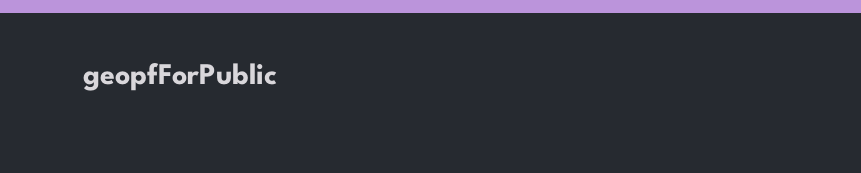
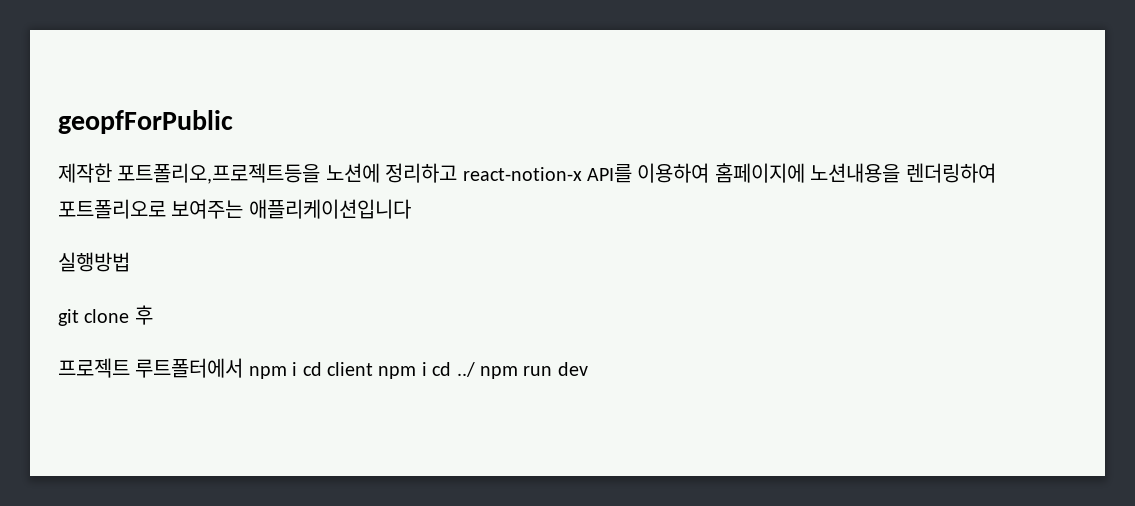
+ 제작한 포트폴리오,프로젝트등을 노션에 정리하고 react-notion-x API를 이용하여 홈페이지에 노션내용을 렌더링하여 포트폴리오로 보여주는 애플리케이션입니다
+ 실행방법
+ git clone 후
+ 프로젝트 루트폴터에서 npm i cd client npm i cd ../ npm run dev

